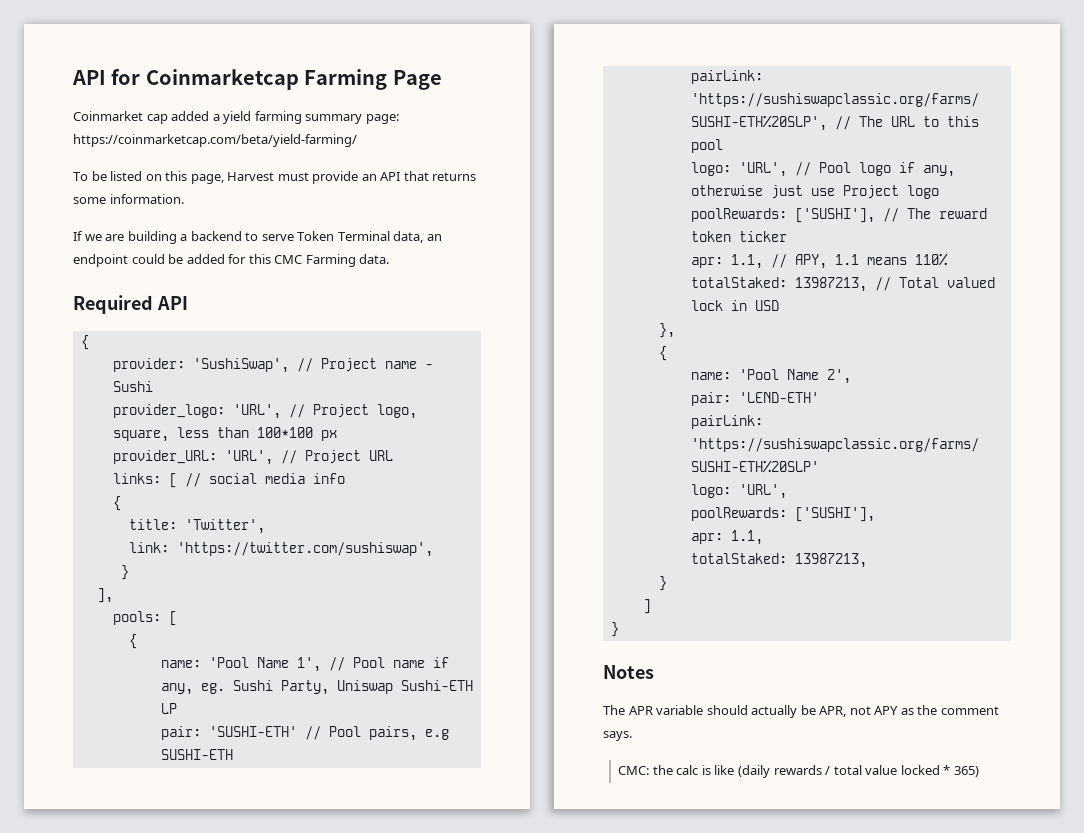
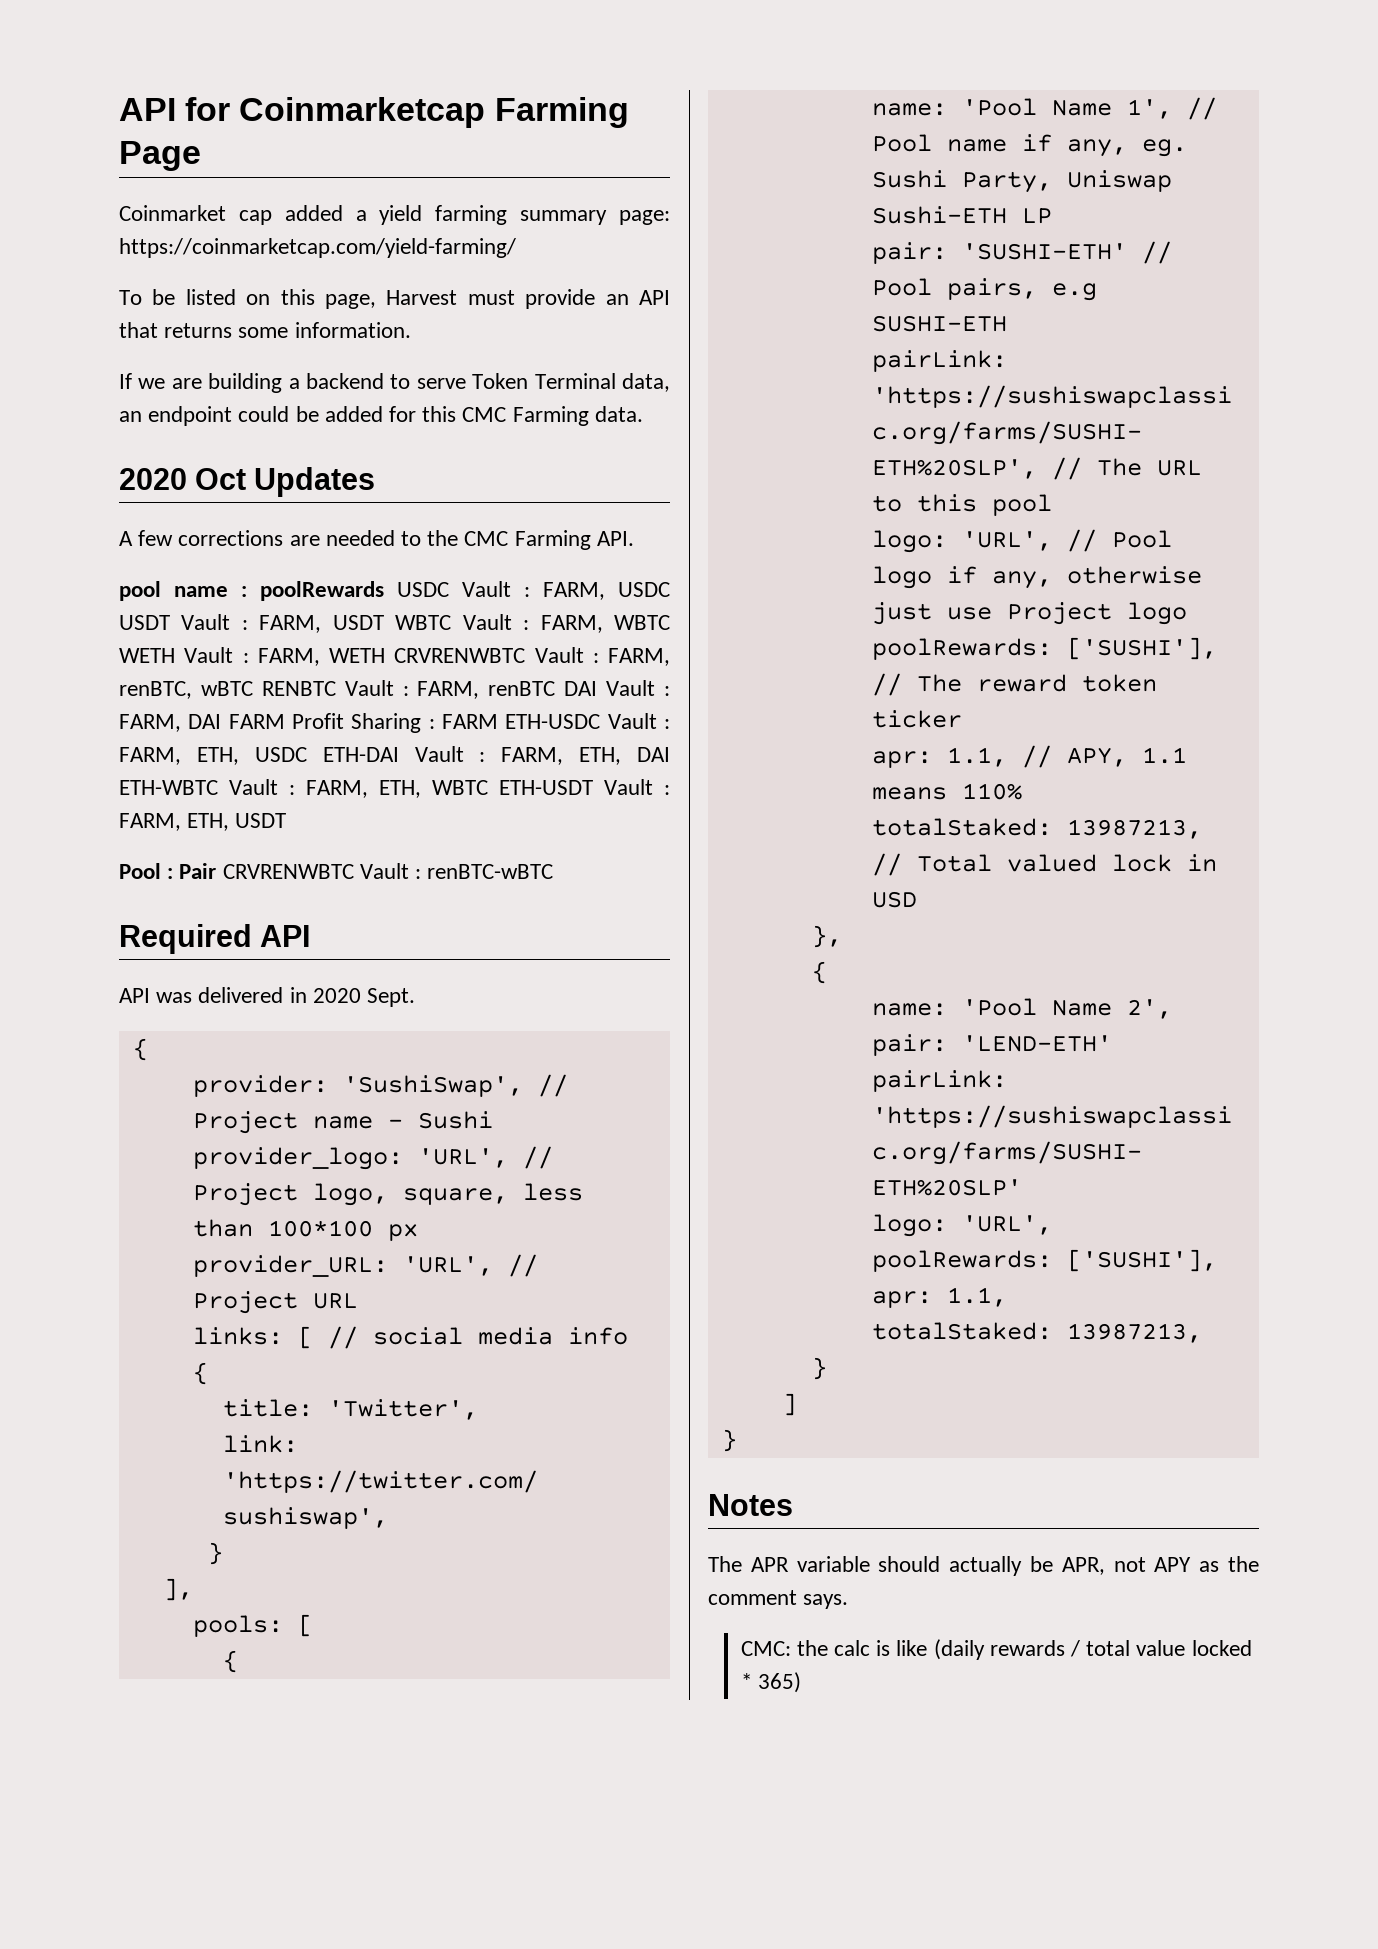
- Coinmarket cap added a yield farming summary page: https://coinmarketcap.com/beta/yield-farming/
+ Coinmarket cap added a yield farming summary page: https://coinmarketcap.com/yield-farming/
+ 2020 Oct Updates
+ A few corrections are needed to the CMC Farming API.
+ pool name : poolRewards USDC Vault : FARM, USDC USDT Vault : FARM, USDT WBTC Vault : FARM, WBTC WETH Vault : FARM, WETH CRVRENWBTC Vault : FARM, renBTC, wBTC RENBTC Vault : FARM, renBTC DAI Vault : FARM, DAI FARM Profit Sharing : FARM ETH-USDC Vault : FARM, ETH, USDC ETH-DAI Vault : FARM, ETH, DAI ETH-WBTC Vault : FARM, ETH, WBTC ETH-USDT Vault : FARM, ETH, USDT
+ Pool : Pair CRVRENWBTC Vault : renBTC-wBTC
  Required API
+ API was delivered in 2020 Sept.

